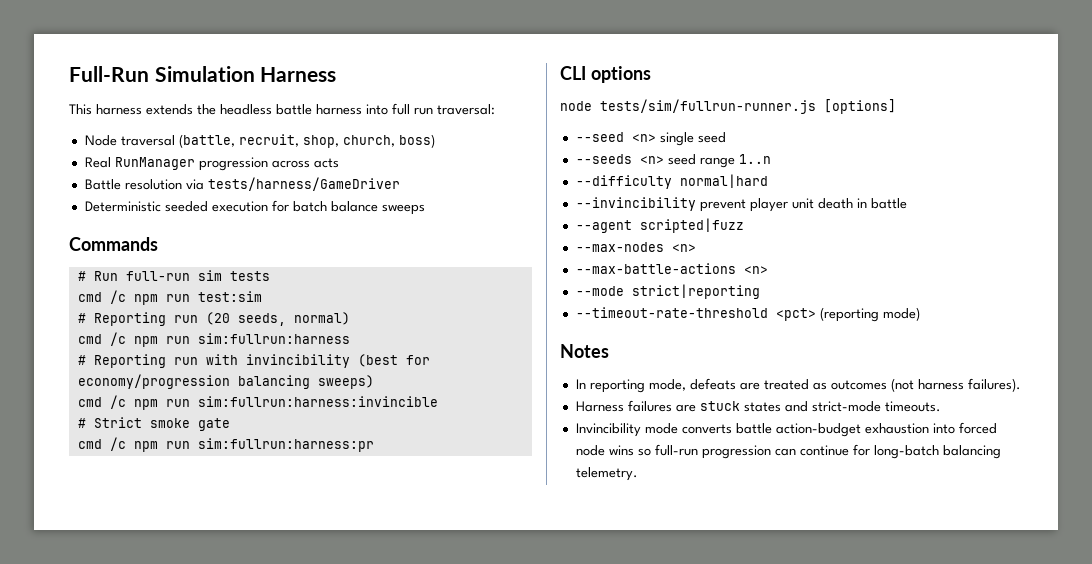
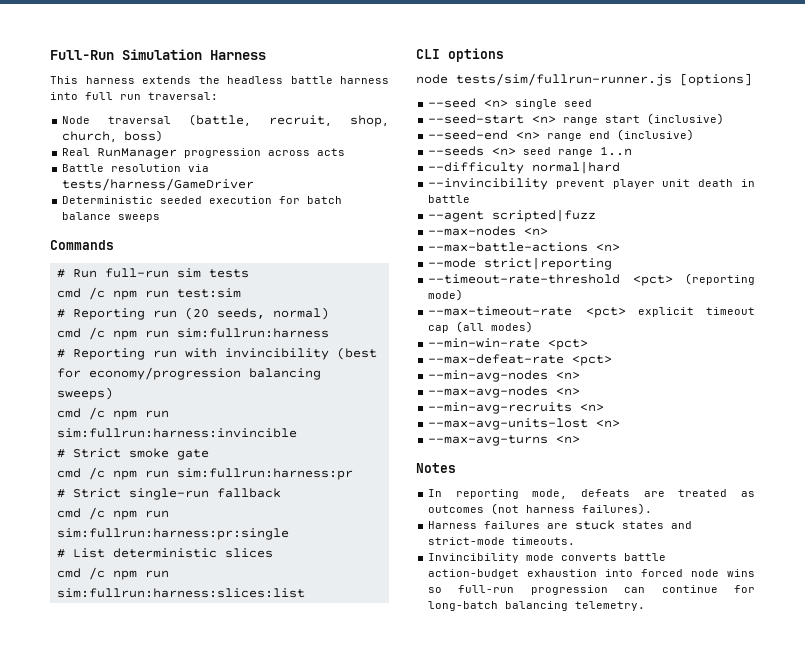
+ # Strict single-run fallback
+ cmd /c npm run sim:fullrun:harness:pr:single
+ # List deterministic slices
+ cmd /c npm run sim:fullrun:harness:slices:list
+ --seed-start <n> range start (inclusive)
+ --seed-end <n> range end (inclusive)
+ --max-timeout-rate <pct> explicit timeout cap (all modes)
+ --min-win-rate <pct>
+ --max-defeat-rate <pct>
+ --min-avg-nodes <n>
+ --max-avg-nodes <n>
+ --min-avg-recruits <n>
+ --max-avg-units-lost <n>
+ --max-avg-turns <n>

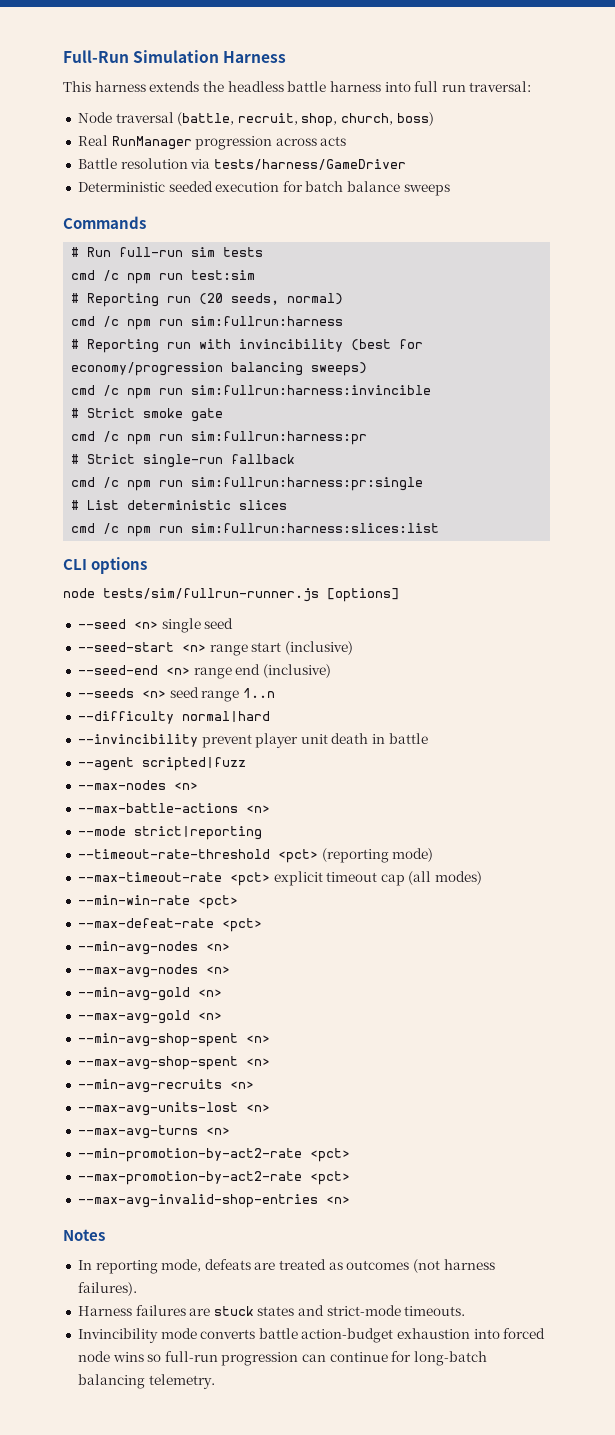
+ --min-avg-gold <n>
+ --max-avg-gold <n>
+ --min-avg-shop-spent <n>
+ --max-avg-shop-spent <n>
+ --min-promotion-by-act2-rate <pct>
+ --max-promotion-by-act2-rate <pct>
+ --max-avg-invalid-shop-entries <n>

